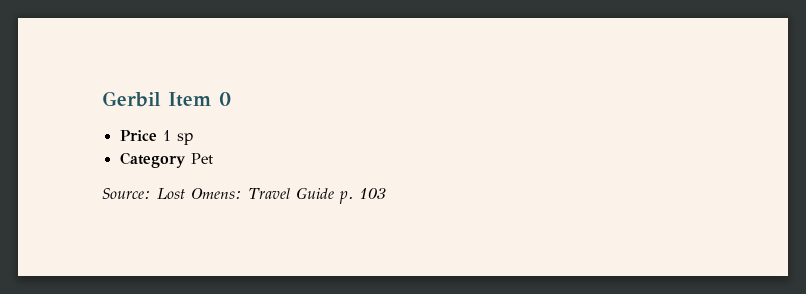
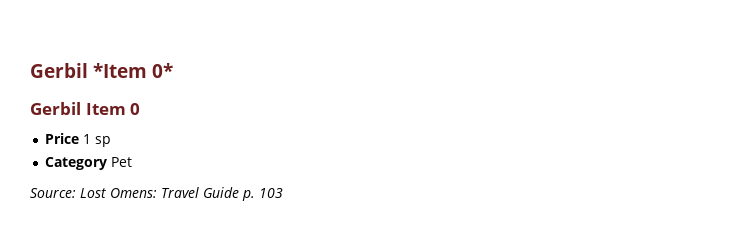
+ Gerbil *Item 0*

